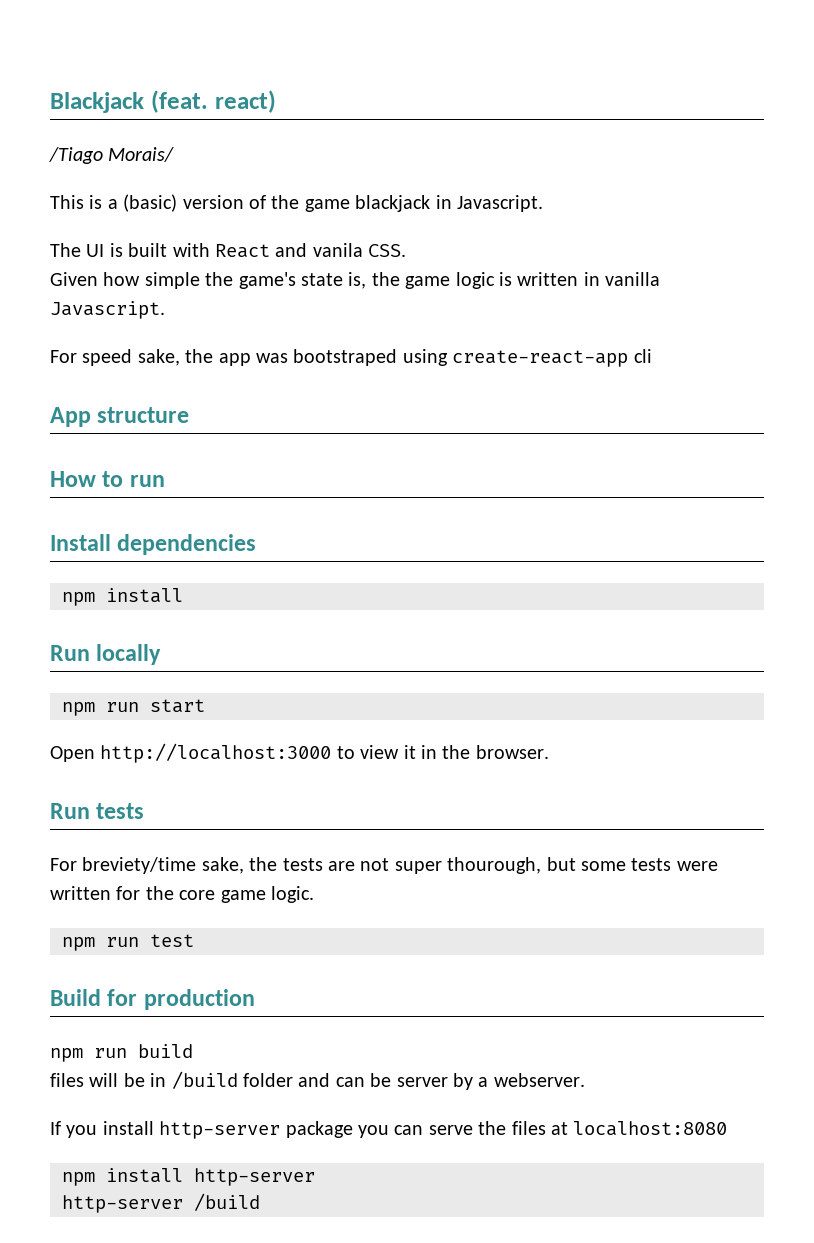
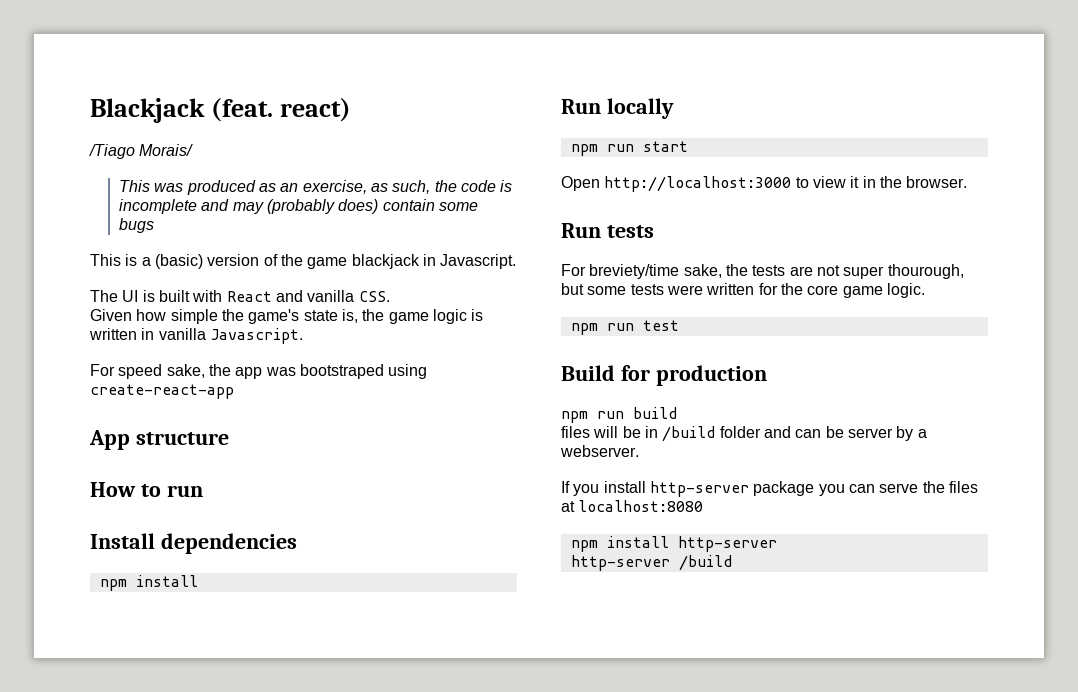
+ This was produced as an exercise, as such, the code is incomplete and may (probably does) contain some bugs
- The UI is built with React and vanila CSS.
+ The UI is built with React and vanilla CSS.
- For speed sake, the app was bootstraped using create-react-app cli
+ For speed sake, the app was bootstraped using create-react-app

